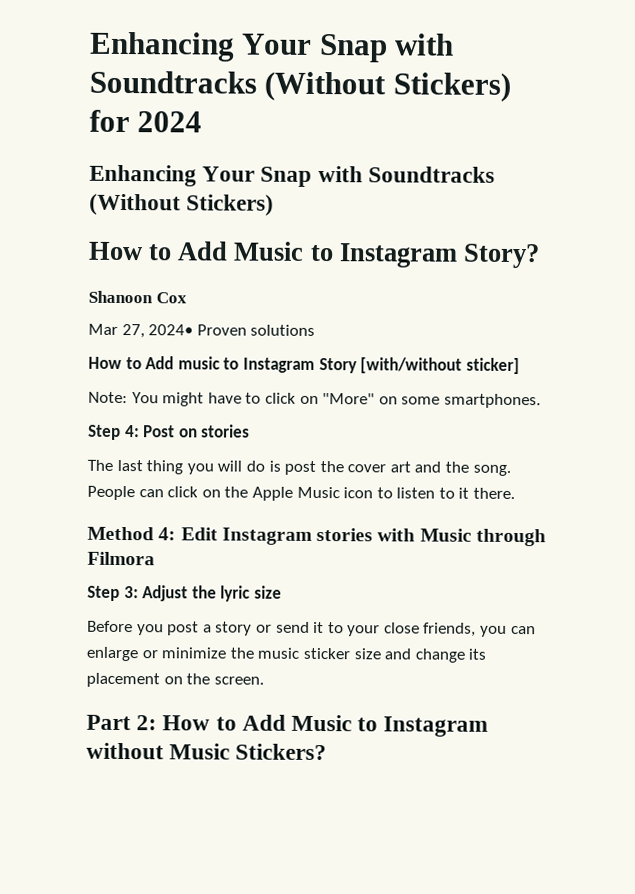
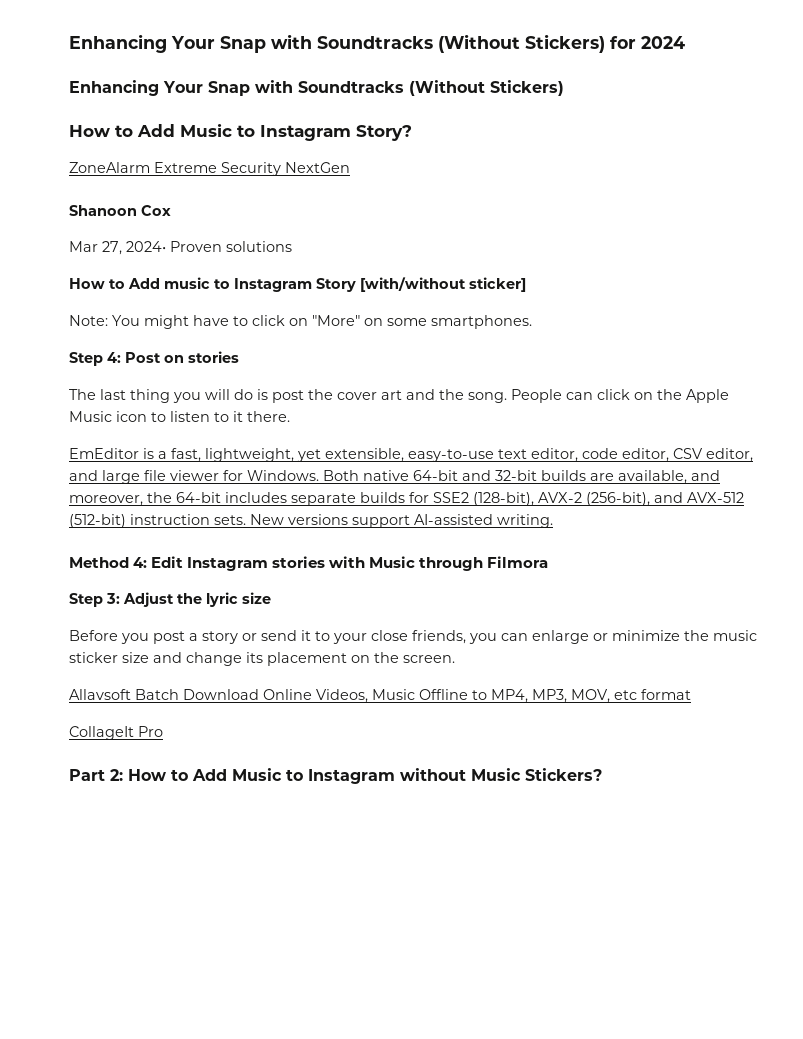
+ ZoneAlarm Extreme Security NextGen
+ EmEditor is a fast, lightweight, yet extensible, easy-to-use text editor, code editor, CSV editor, and large file viewer for Windows. Both native 64-bit and 32-bit builds are available, and moreover, the 64-bit includes separate builds for SSE2 (128-bit), AVX-2 (256-bit), and AVX-512 (512-bit) instruction sets. New versions support AI-assisted writing.
+ Allavsoft Batch Download Online Videos, Music Offline to MP4, MP3, MOV, etc format
+ CollageIt Pro

